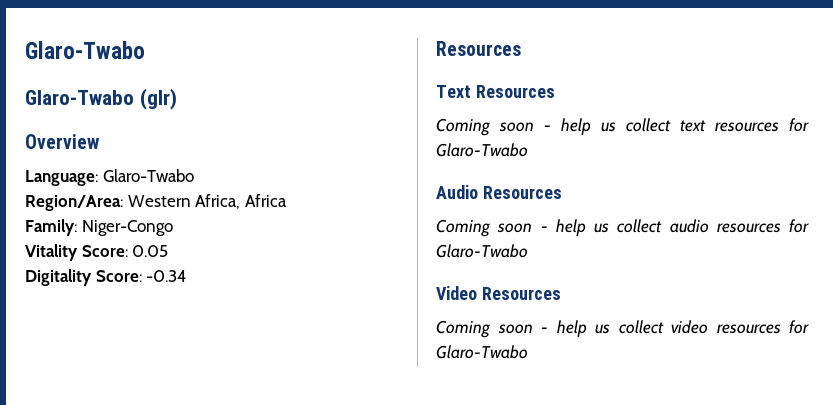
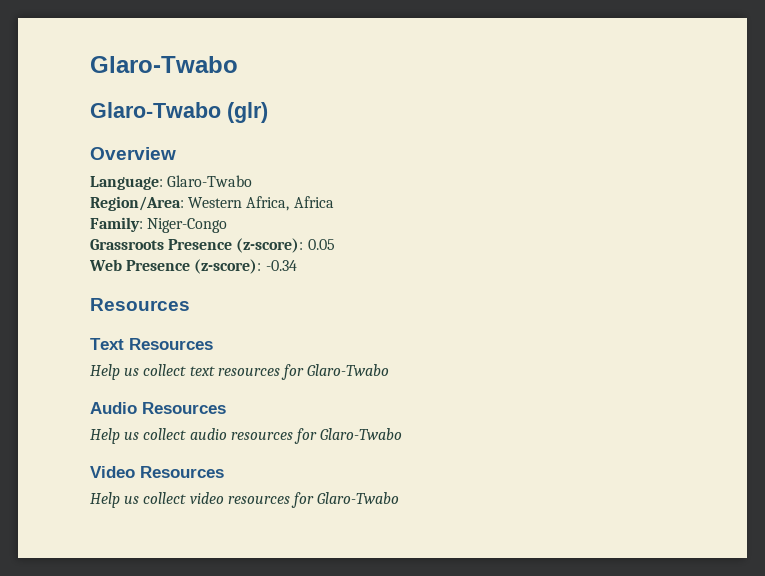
- Vitality Score: 0.05
- Digitality Score: -0.34
+ Grassroots Presence (z-score): 0.05
+ Web Presence (z-score): -0.34
- Coming soon - help us collect text resources for Glaro-Twabo
+ Help us collect text resources for Glaro-Twabo
- Coming soon - help us collect audio resources for Glaro-Twabo
+ Help us collect audio resources for Glaro-Twabo
- Coming soon - help us collect video resources for Glaro-Twabo
+ Help us collect video resources for Glaro-Twabo

